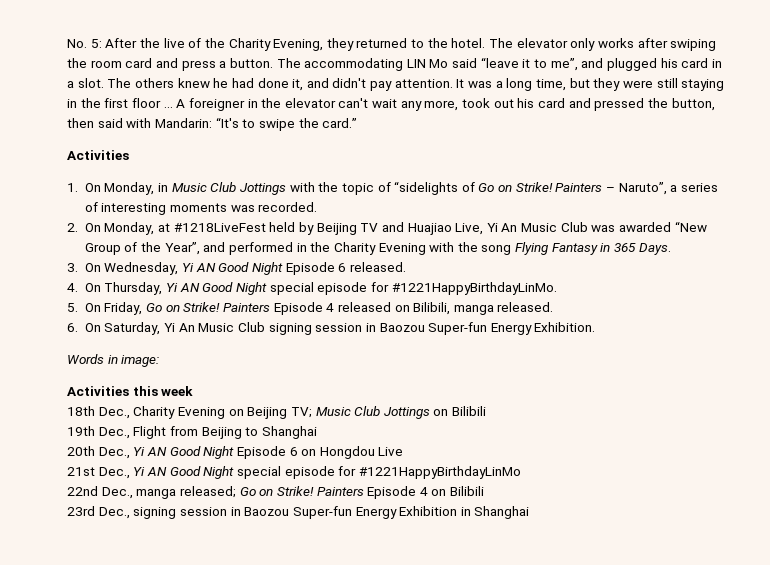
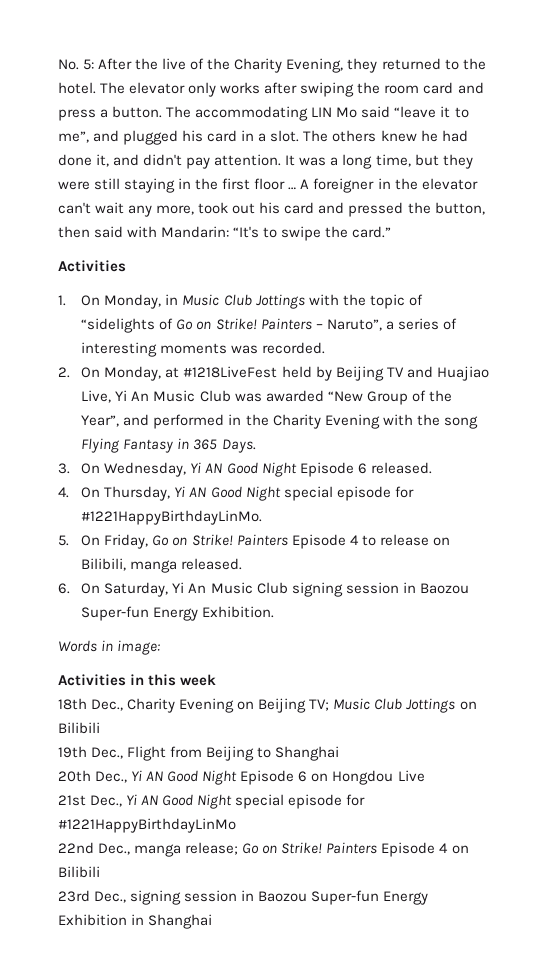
- Painters Episode 4 released on Bilibili, manga released.
+ Painters Episode 4 to release on Bilibili, manga released.
- Activities this week
+ Activities in this week
- 22nd Dec., manga released; Go on Strike!
+ 22nd Dec., manga release; Go on Strike!

